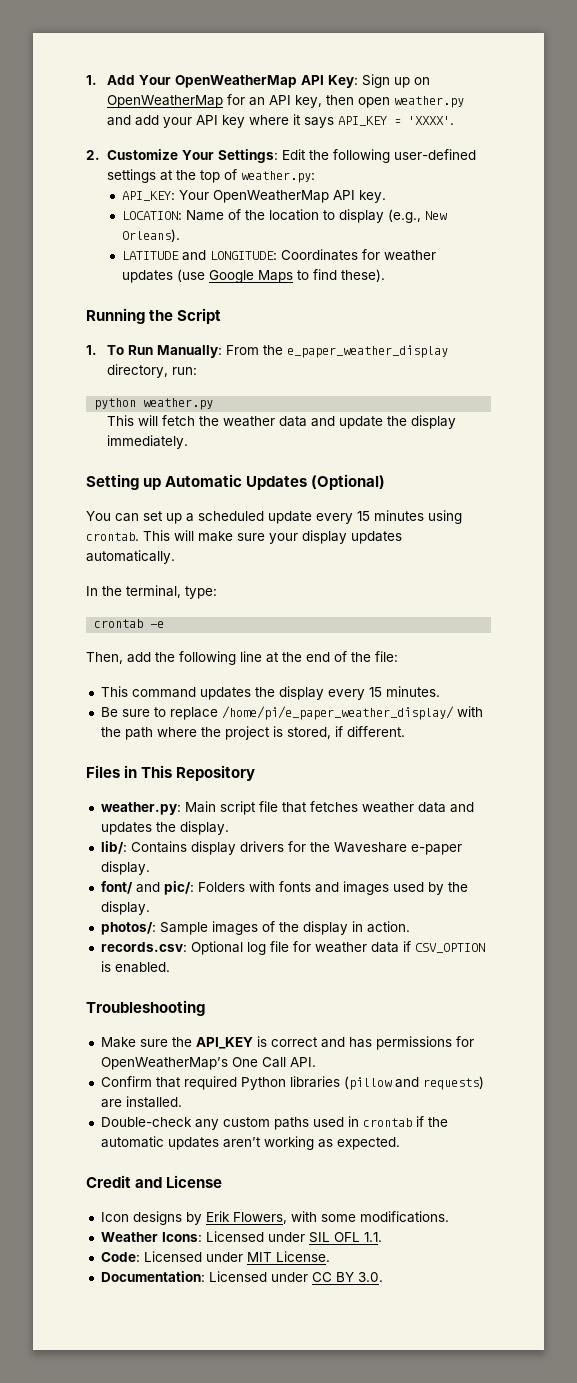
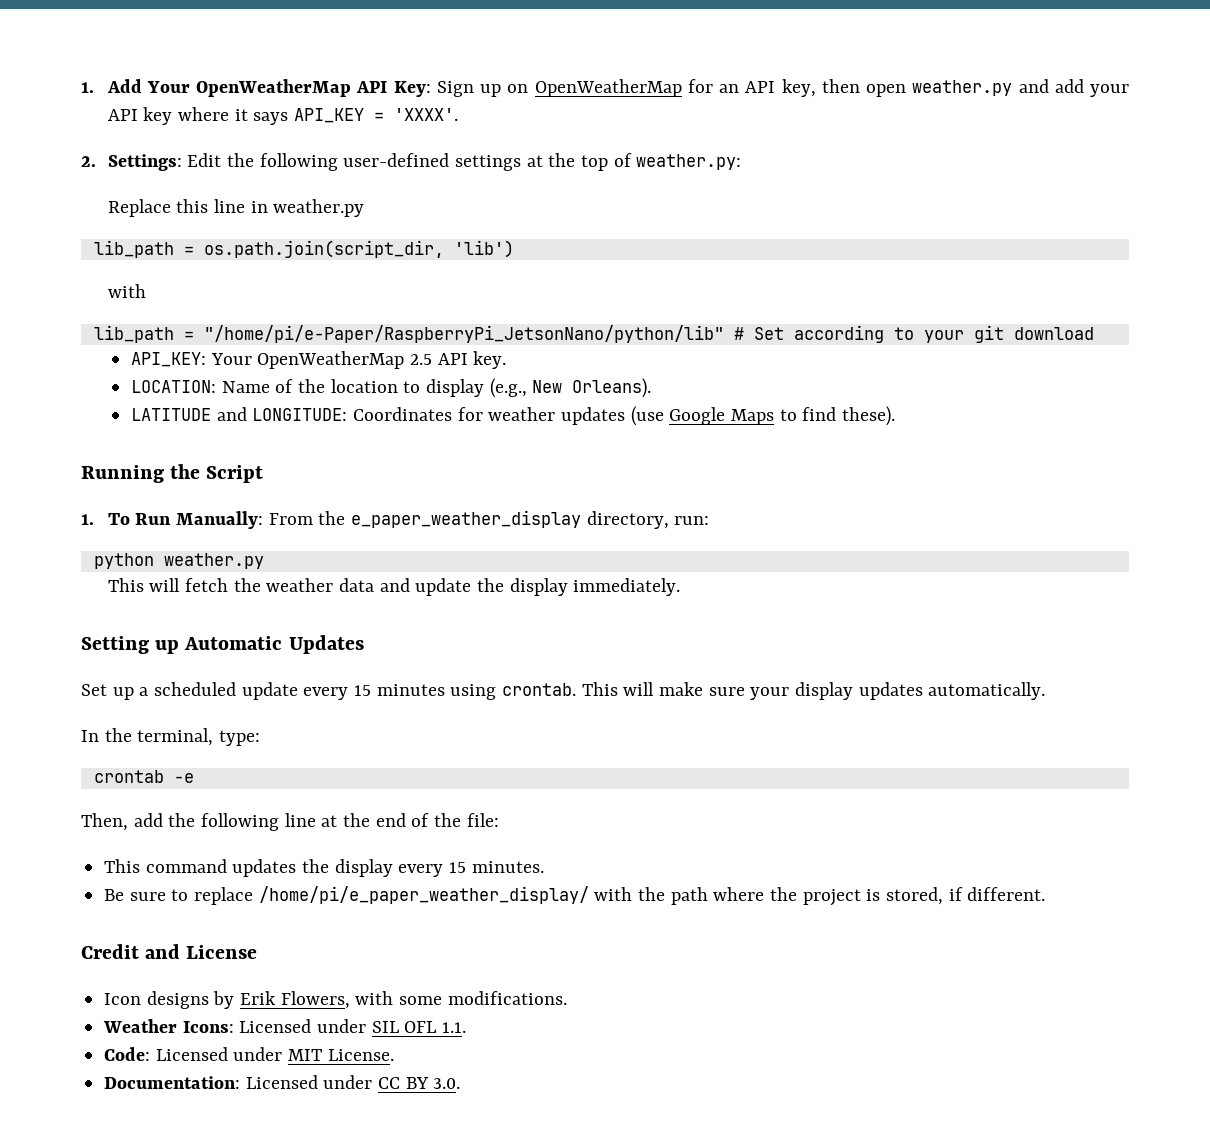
- 2. Customize Your Settings: Edit the following user-defined settings at the top of weather.py:
+ 2. Settings: Edit the following user-defined settings at the top of weather.py:
+ Replace this line in weather.py
+ lib_path = os.path.join(script_dir, 'lib')
+ with
+ lib_path = "/home/pi/e-Paper/RaspberryPi_JetsonNano/python/lib" # Set according to your git download
- API_KEY: Your OpenWeatherMap API key.
+ API_KEY: Your OpenWeatherMap 2.5 API key.
- Setting up Automatic Updates (Optional)
- You can set up a scheduled update every 15 minutes using crontab.
+ Setting up Automatic Updates
+ Set up a scheduled update every 15 minutes using crontab.
- Files in This Repository
- weather.py: Main script file that fetches weather data and updates the display.
- lib/: Contains display drivers for the Waveshare e-paper display.
- font/ and pic/: Folders with fonts and images used by the display.
- photos/: Sample images of the display in action.
- records.csv: Optional log file for weather data if CSV_OPTION is enabled.
- Troubleshooting
- Make sure the API_KEY is correct and has permissions for OpenWeatherMap’s One Call API.
- Confirm that required Python libraries (pillow and requests) are installed.
- Double-check any custom paths used in crontab if the automatic updates aren’t working as expected.

